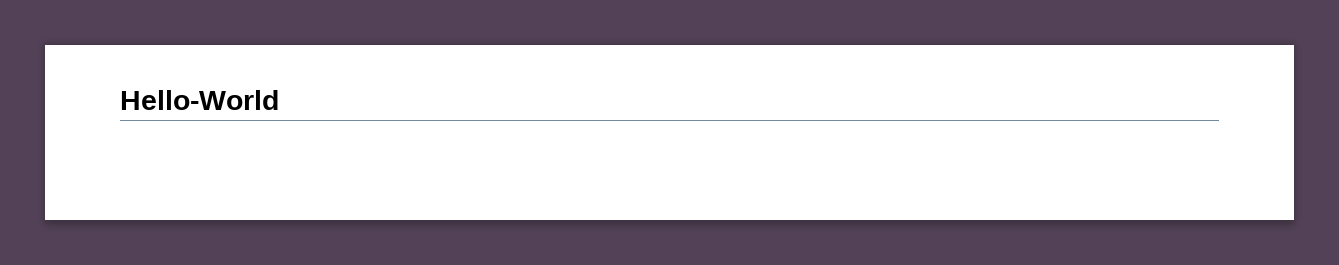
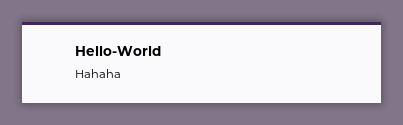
+ Hahaha

